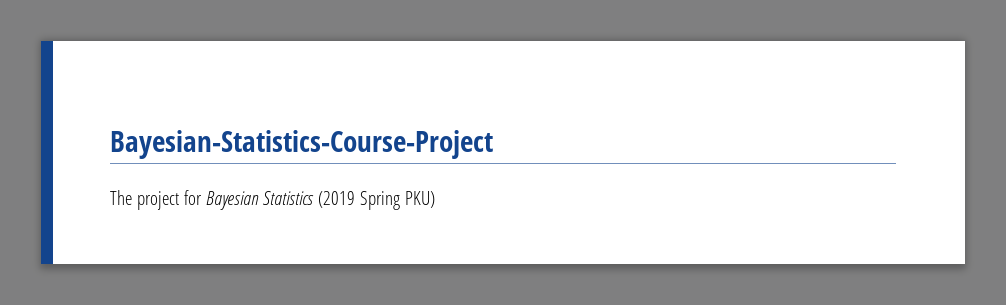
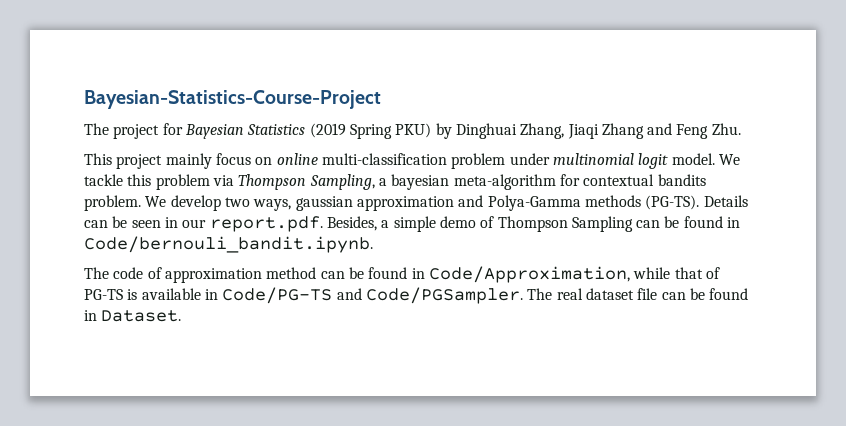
- The project for Bayesian Statistics (2019 Spring PKU)
+ The project for Bayesian Statistics (2019 Spring PKU) by Dinghuai Zhang, Jiaqi Zhang and Feng Zhu.
+ This project mainly focus on online multi-classification problem under multinomial logit model. We tackle this problem via Thompson Sampling, a bayesian meta-algorithm for contextual bandits problem. We develop two ways, gaussian approximation and Polya-Gamma methods (PG-TS). Details can be seen in our report.pdf. Besides, a simple demo of Thompson Sampling can be found in Code/bernouli_bandit.ipynb.
+ The code of approximation method can be found in Code/Approximation, while that of PG-TS is available in Code/PG-TS and Code/PGSampler. The real dataset file can be found in Dataset.

